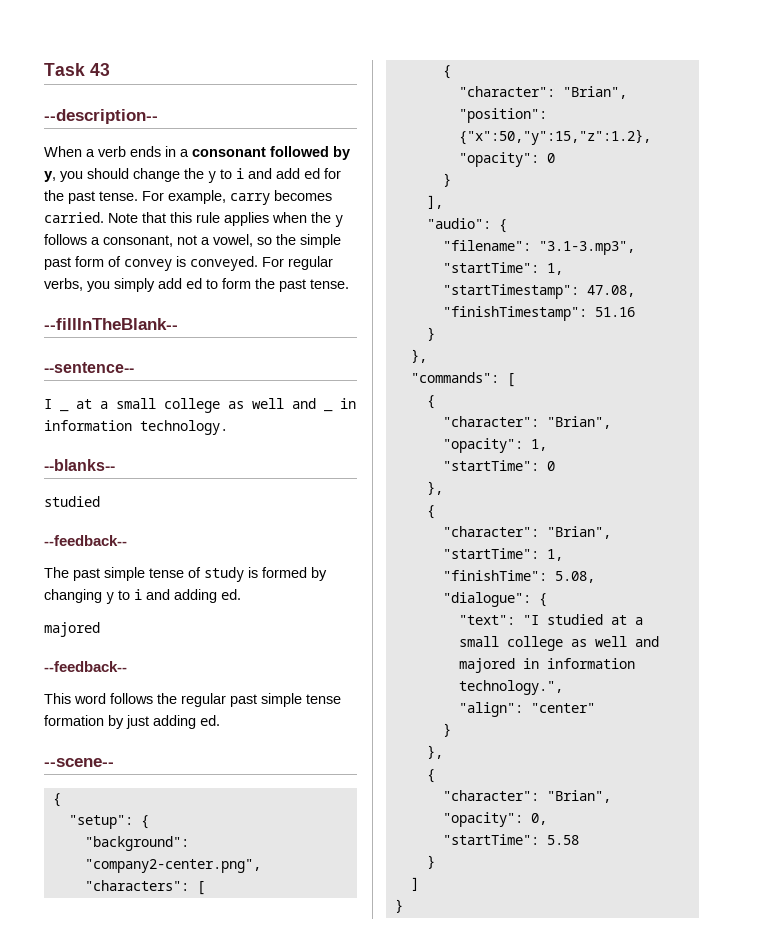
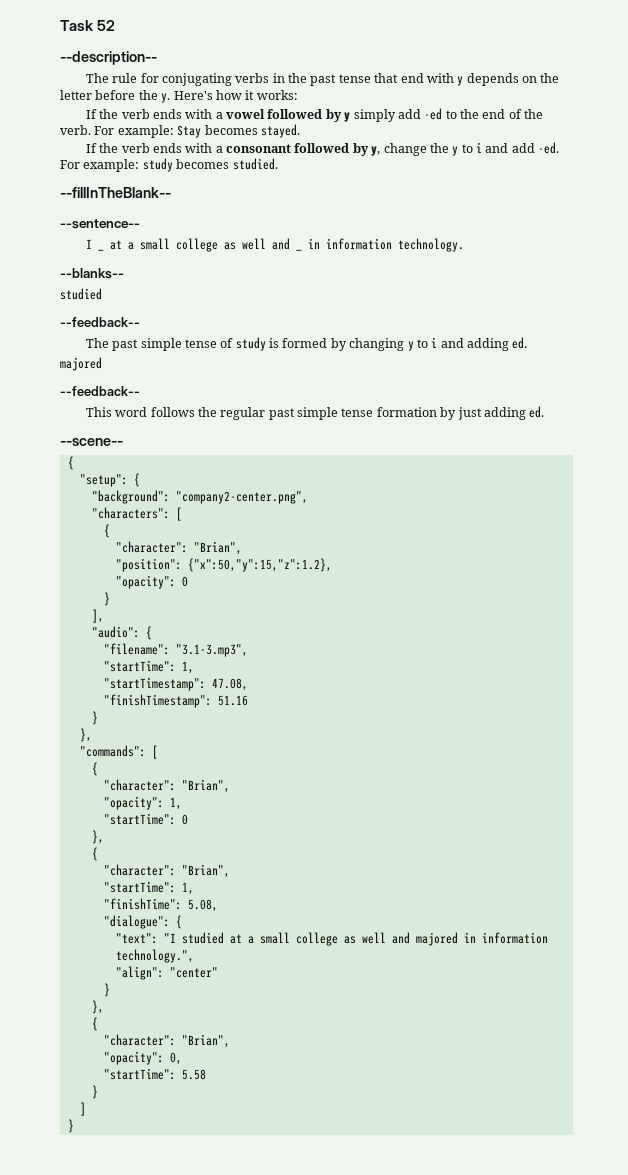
- Task 43
+ Task 52
- When a verb ends in a consonant followed by y, you should change the y to i and add ed for the past tense. For example, carry becomes carried. Note that this rule applies when the y follows a consonant, not a vowel, so the simple past form of convey is conveyed. For regular verbs, you simply add ed to form the past tense.
+ The rule for conjugating verbs in the past tense that end with y depends on the letter before the y. Here's how it works:
+ If the verb ends with a vowel followed by y simply add -ed to the end of the verb. For example: Stay becomes stayed.
+ If the verb ends with a consonant followed by y, change the y to i and add -ed. For example: study becomes studied.

